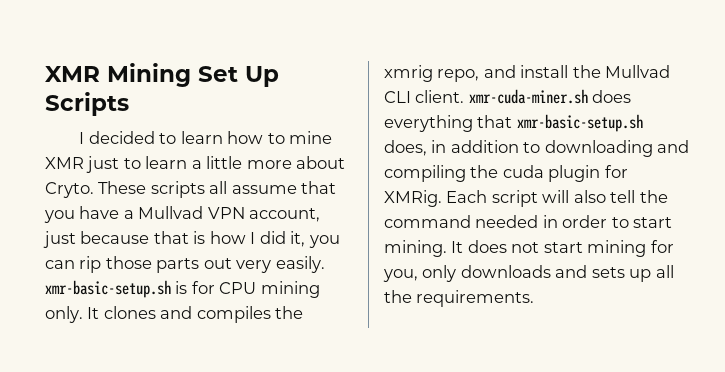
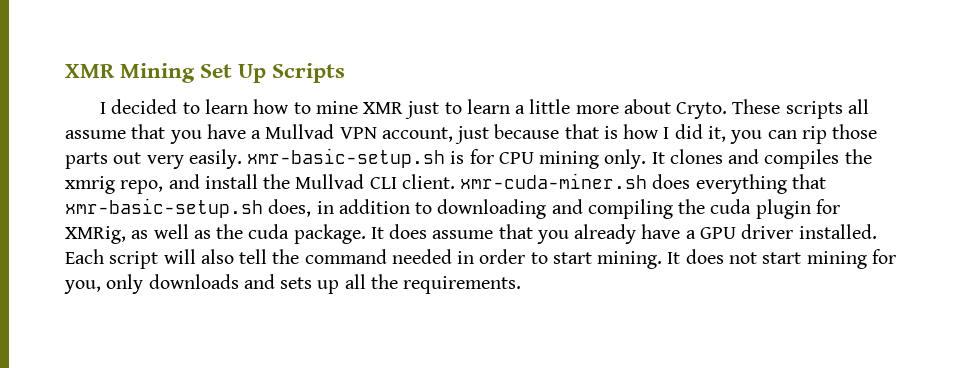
- It clones and compiles the xmrig repo, and install the Mullvad CLI client. xmr-cuda-miner.sh does everything that xmr-basic-setup.sh does, in addition to downloading and compiling the cuda plugin for XMRig.
+ It clones and compiles the xmrig repo, and install the Mullvad CLI client. xmr-cuda-miner.sh does everything that xmr-basic-setup.sh does, in addition to downloading and compiling the cuda plugin for XMRig, as well as the cuda package. It does assume that you already have a GPU driver installed.

